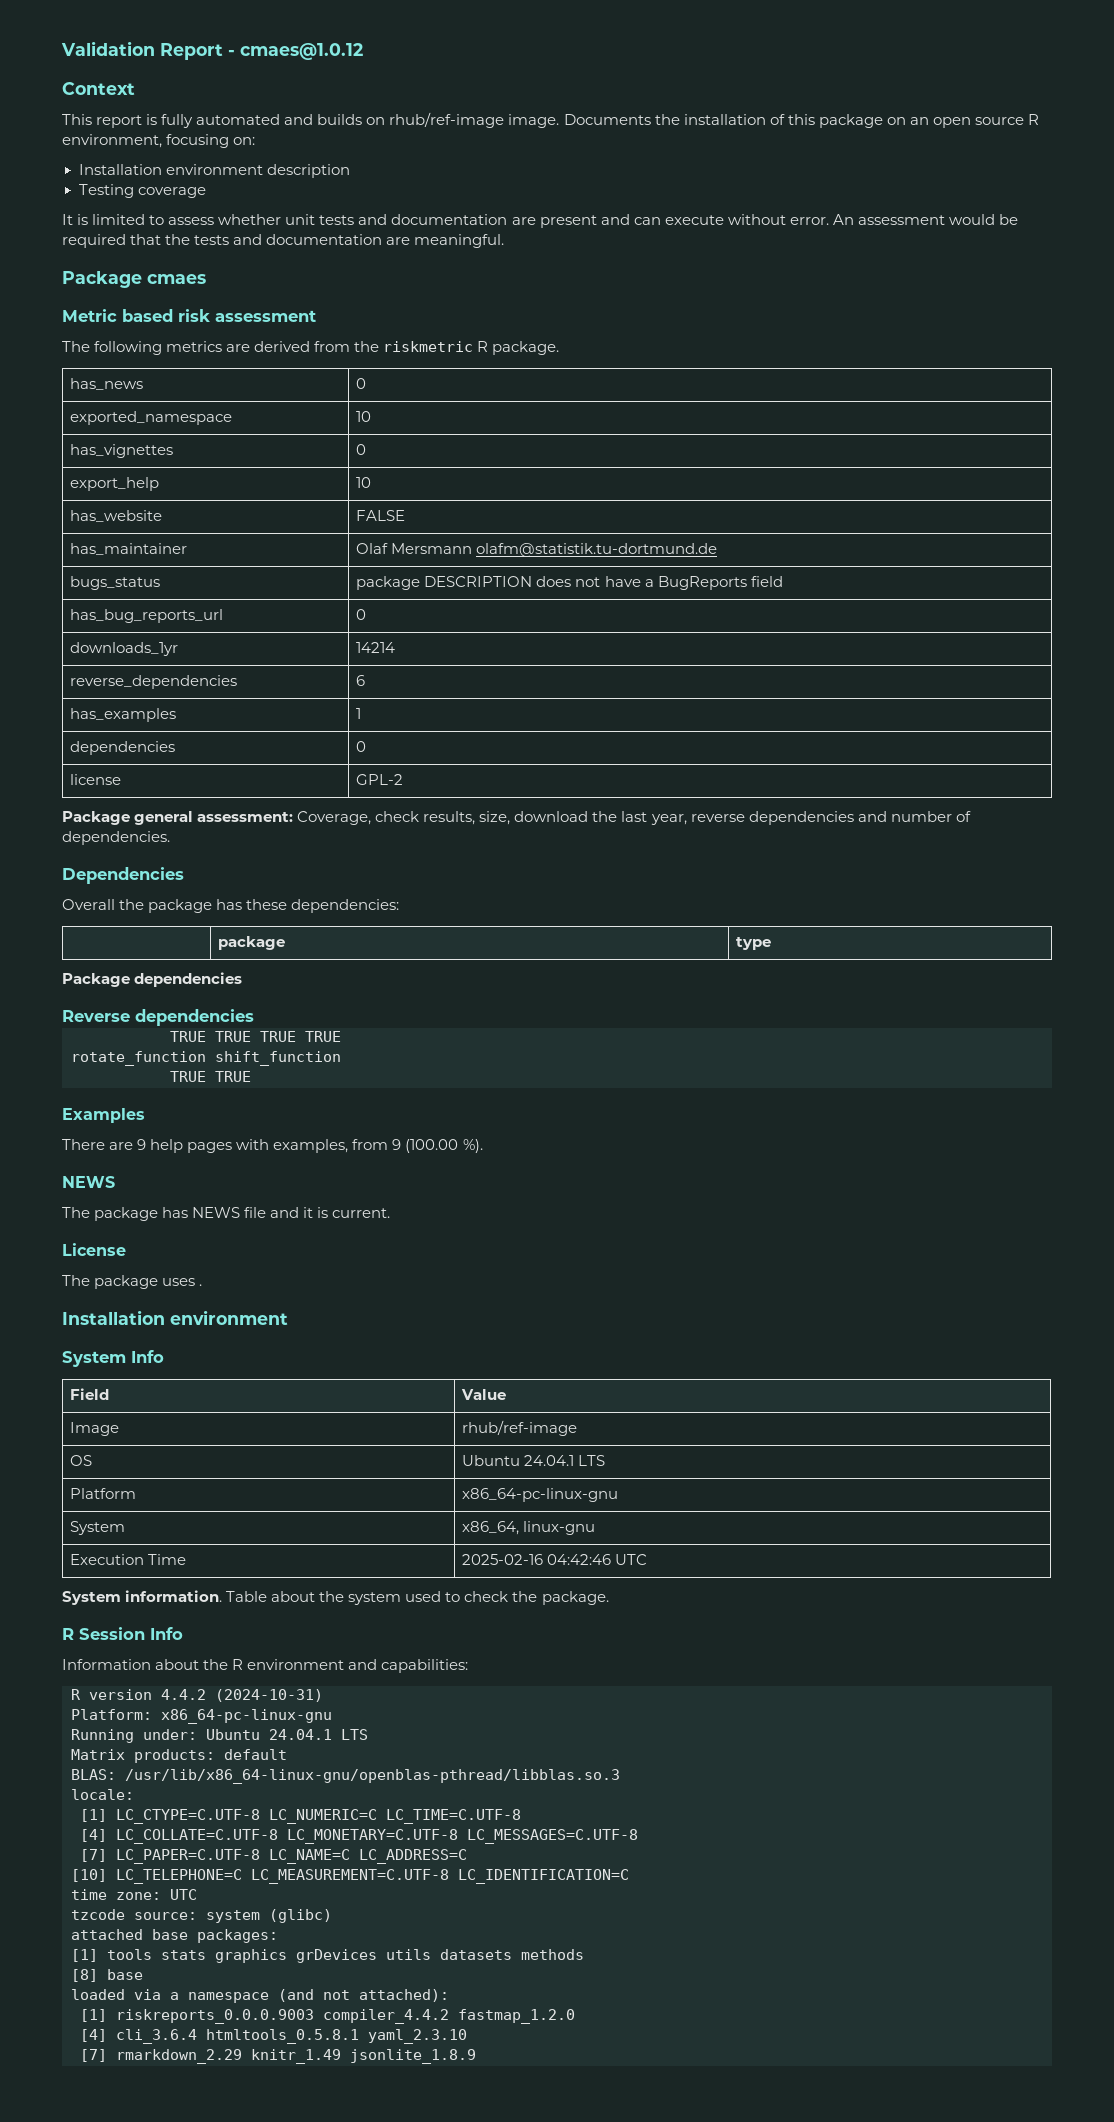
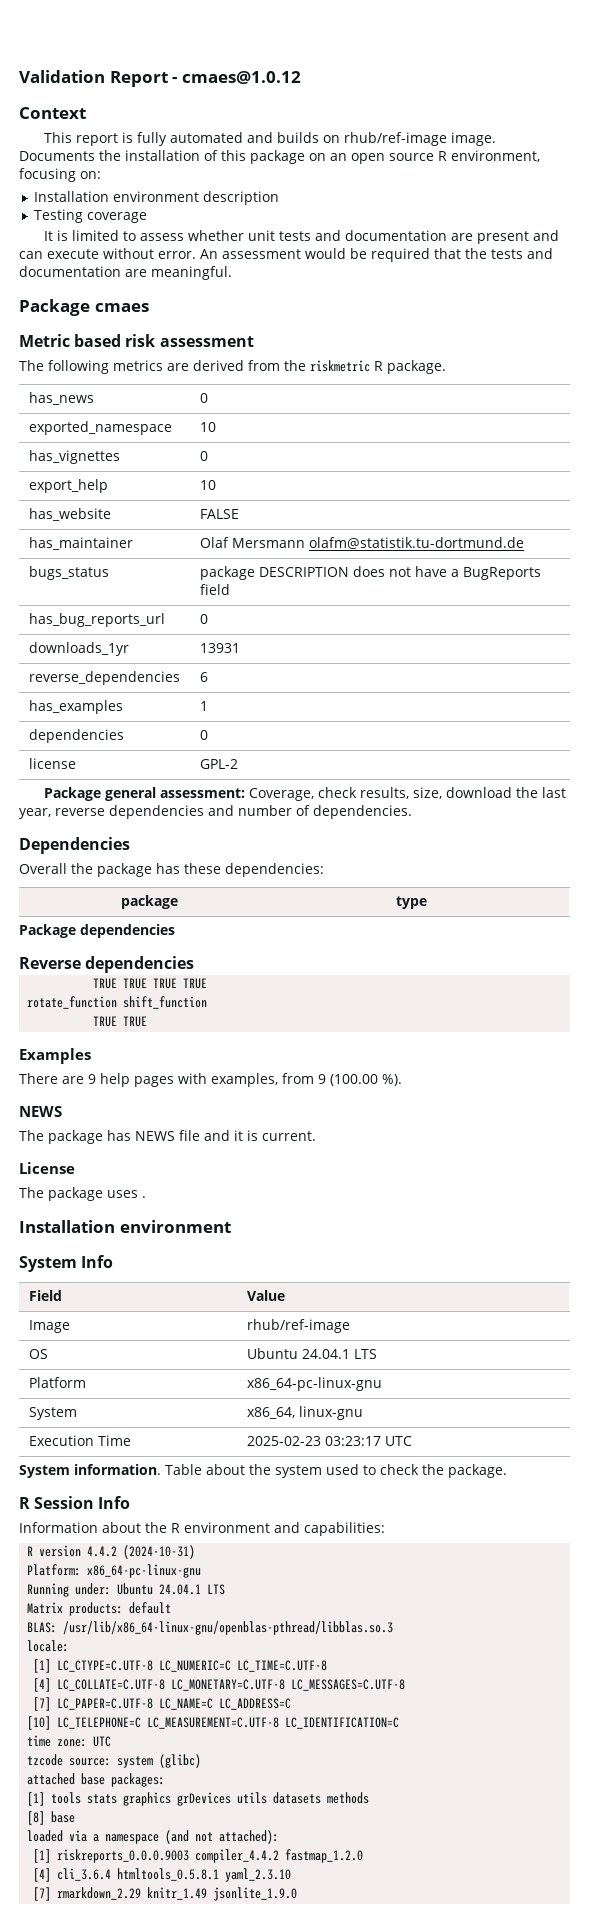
- downloads_1yr | 14214
+ downloads_1yr | 13931
- Execution Time | 2025-02-16 04:42:46 UTC
+ Execution Time | 2025-02-23 03:23:17 UTC
- [7] rmarkdown_2.29 knitr_1.49 jsonlite_1.8.9
+ [7] rmarkdown_2.29 knitr_1.49 jsonlite_1.9.0

